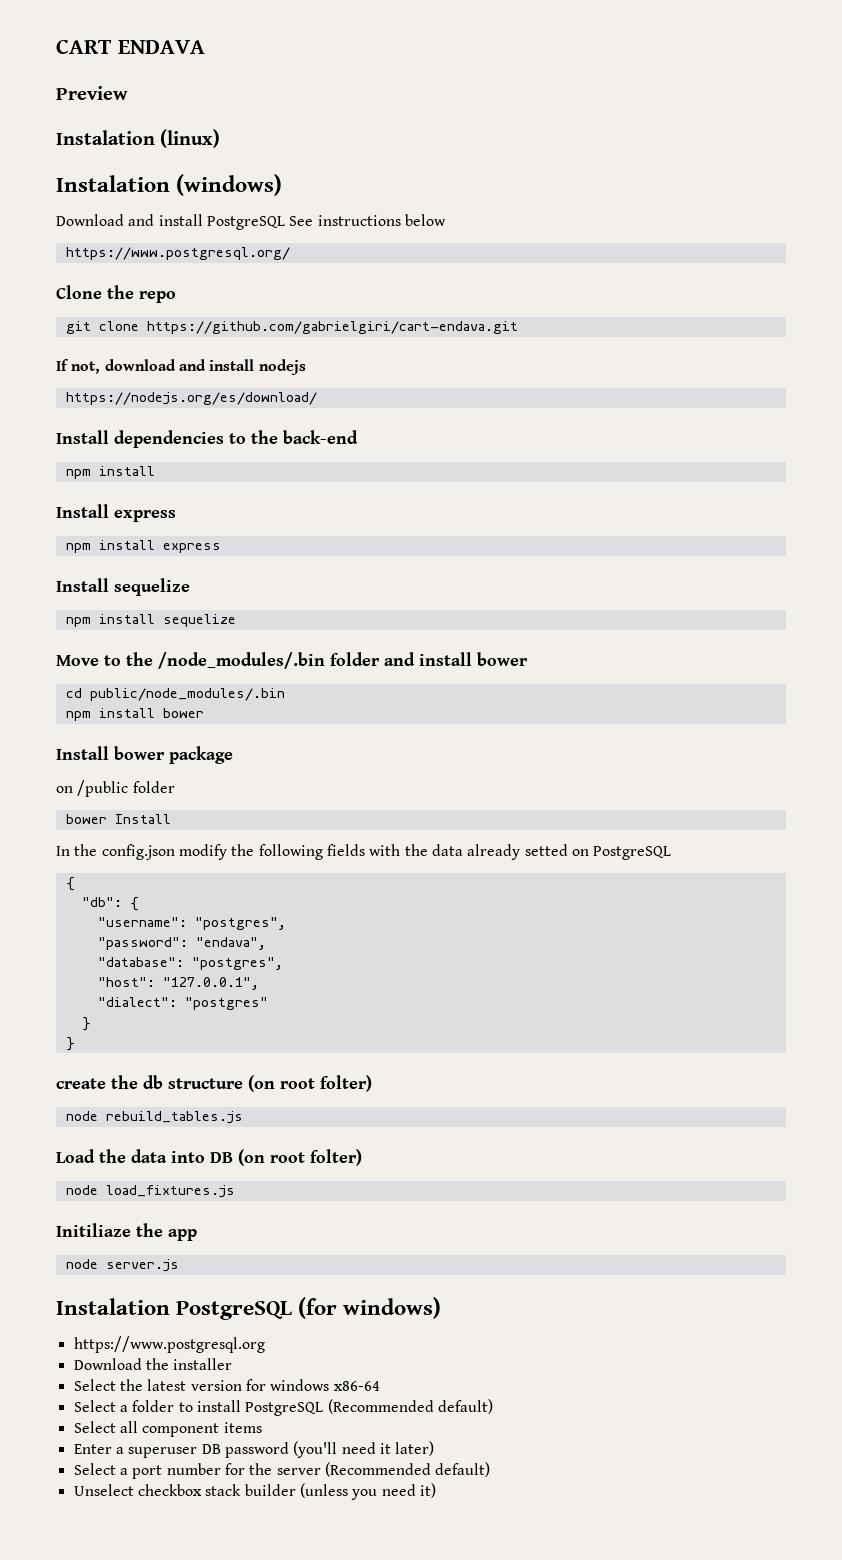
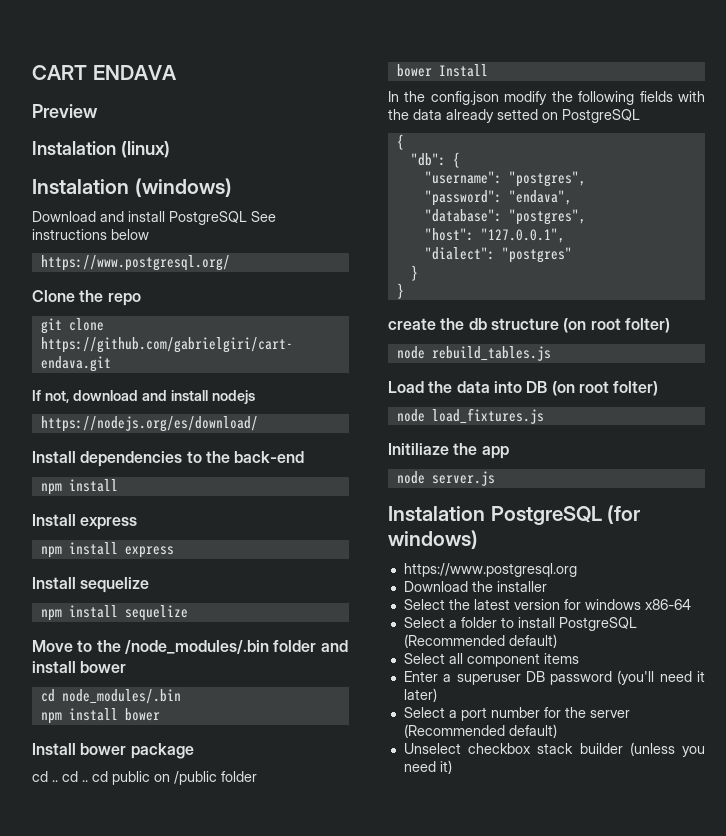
- cd public/node_modules/.bin
+ cd node_modules/.bin
- on /public folder
+ cd .. cd .. cd public on /public folder

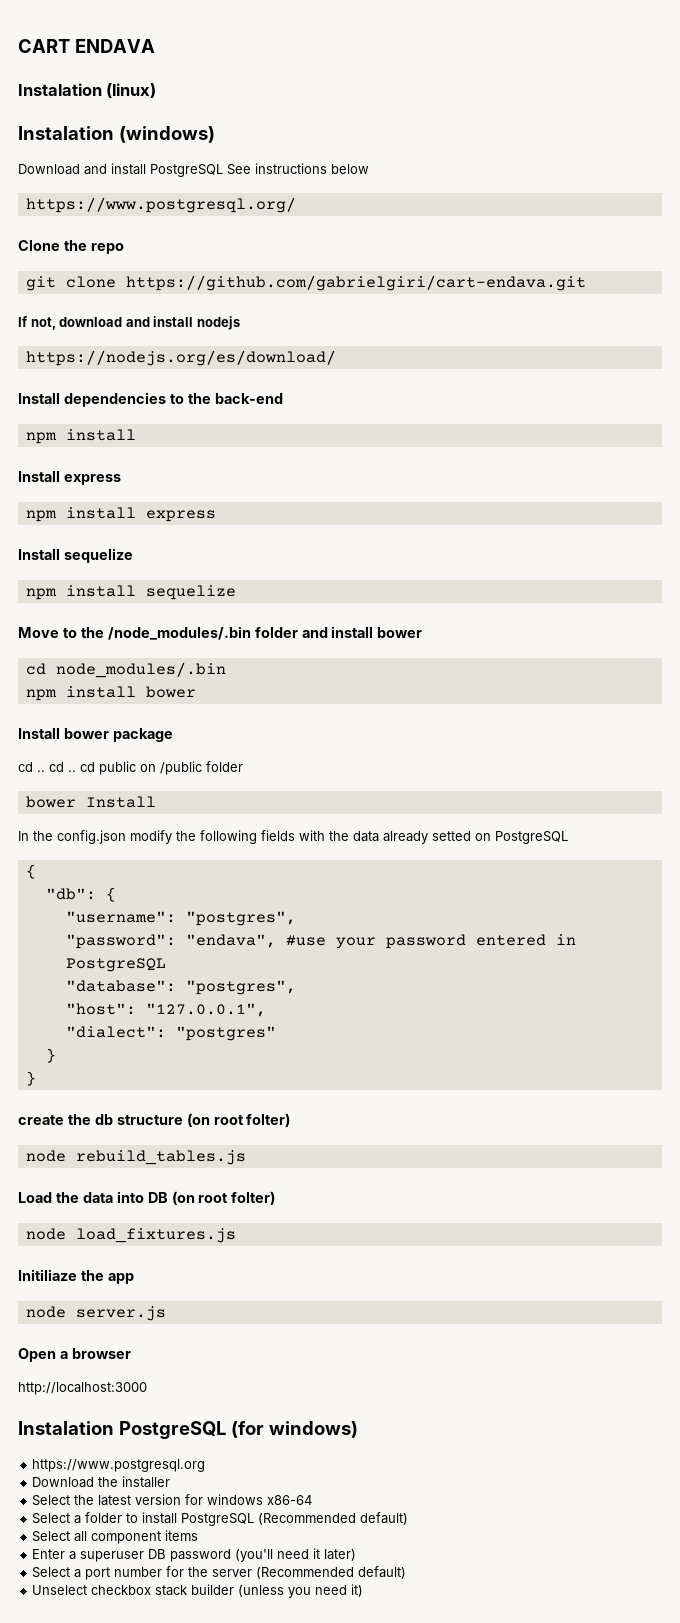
- Preview
- "password": "endava",
+ "password": "endava", #use your password entered in PostgreSQL
+ Open a browser
+ http://localhost:3000

